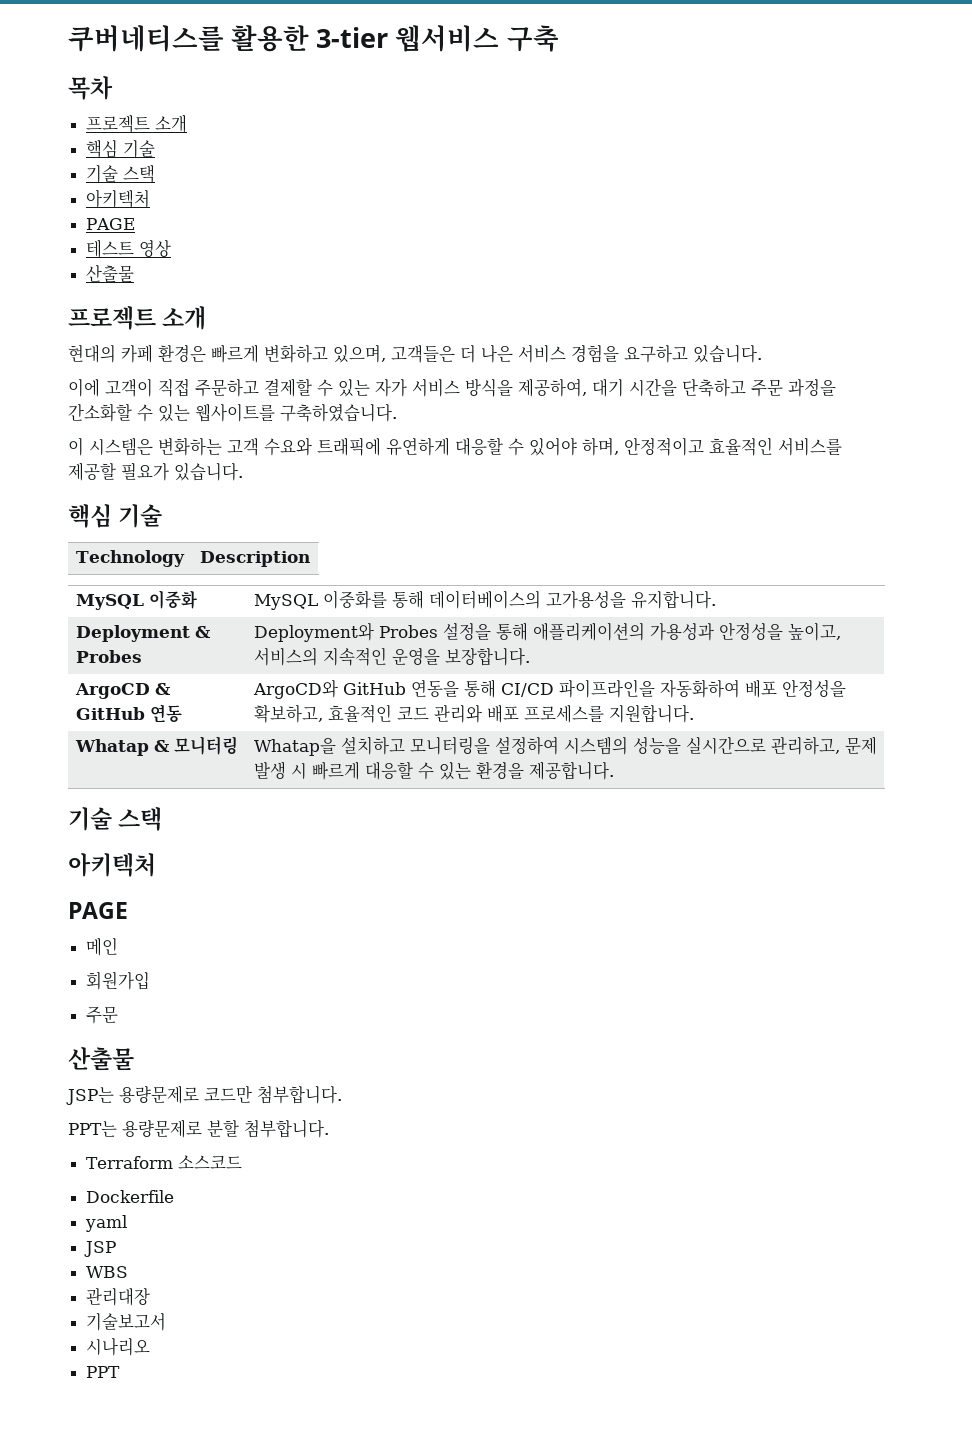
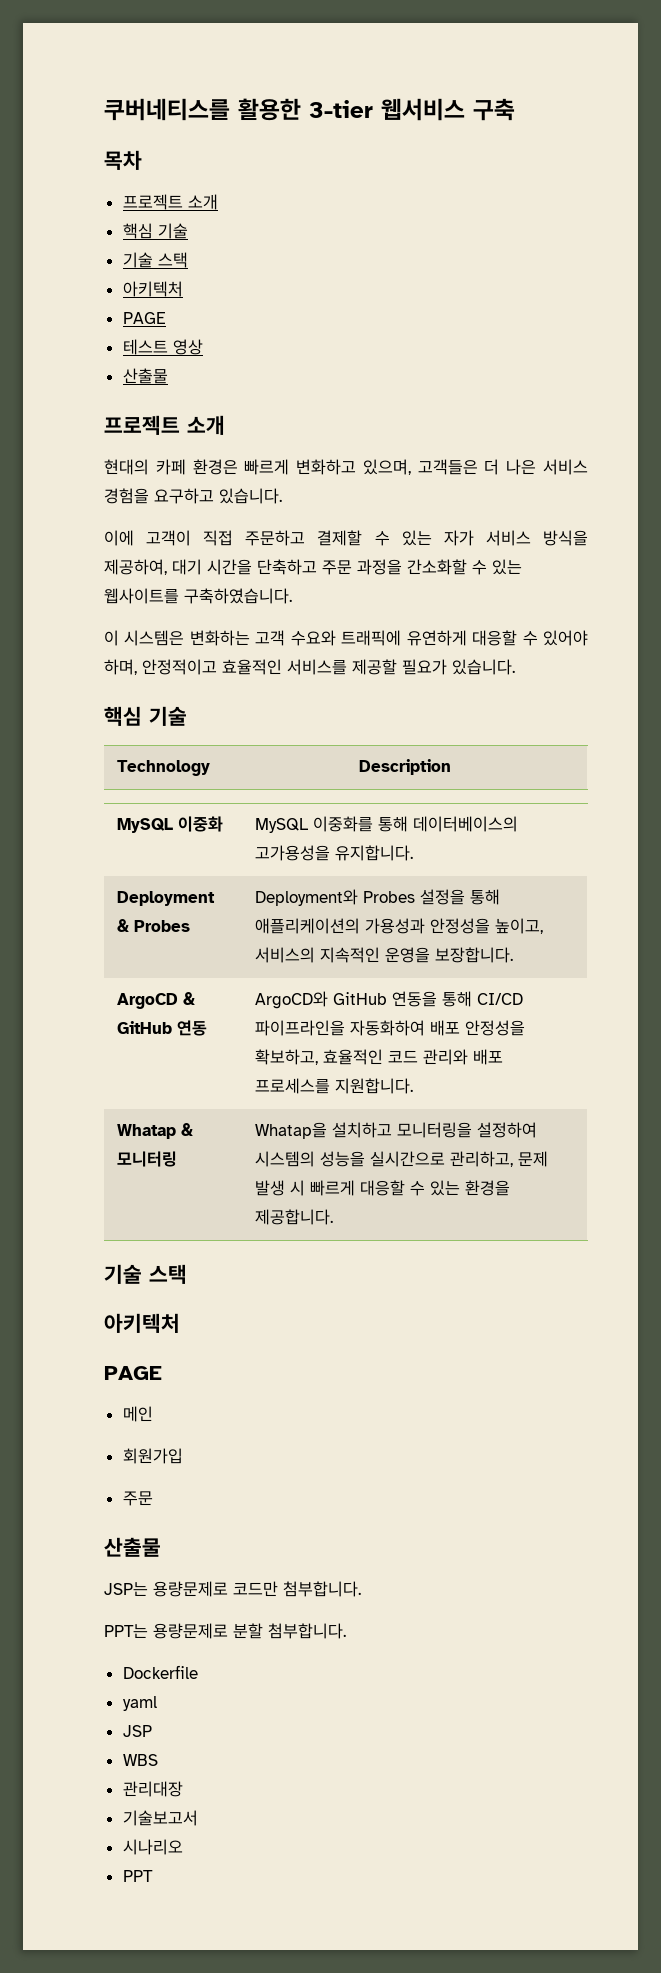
- Terraform 소스코드

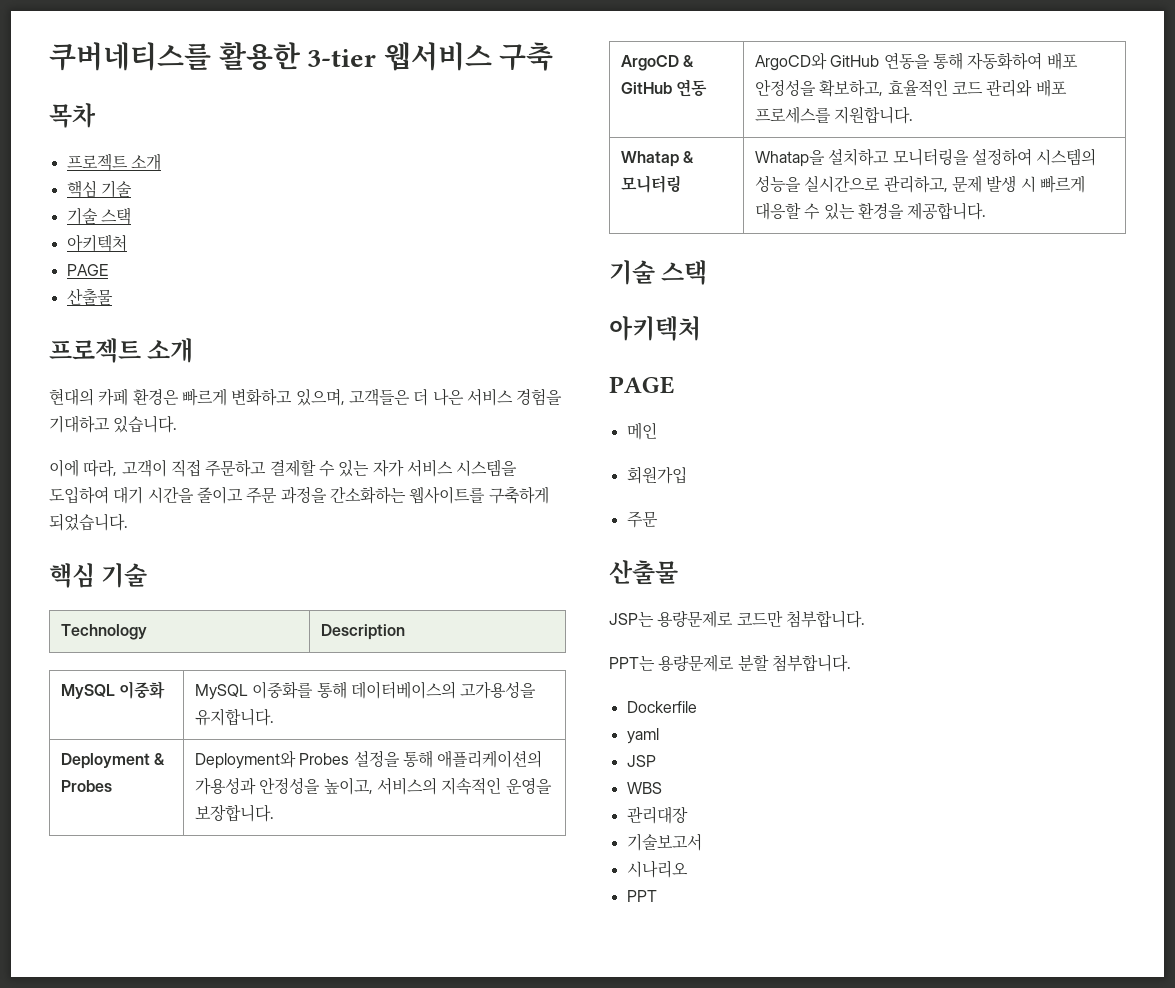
- 테스트 영상
- 현대의 카페 환경은 빠르게 변화하고 있으며, 고객들은 더 나은 서비스 경험을 요구하고 있습니다.
+ 현대의 카페 환경은 빠르게 변화하고 있으며, 고객들은 더 나은 서비스 경험을 기대하고 있습니다.
- 이에 고객이 직접 주문하고 결제할 수 있는 자가 서비스 방식을 제공하여, 대기 시간을 단축하고 주문 과정을 간소화할 수 있는 웹사이트를 구축하였습니다.
- 이 시스템은 변화하는 고객 수요와 트래픽에 유연하게 대응할 수 있어야 하며, 안정적이고 효율적인 서비스를 제공할 필요가 있습니다.
+ 이에 따라, 고객이 직접 주문하고 결제할 수 있는 자가 서비스 시스템을 도입하여 대기 시간을 줄이고 주문 과정을 간소화하는 웹사이트를 구축하게 되었습니다.
- ArgoCD & GitHub 연동 | ArgoCD와 GitHub 연동을 통해 CI/CD 파이프라인을 자동화하여 배포 안정성을 확보하고, 효율적인 코드 관리와 배포 프로세스를 지원합니다.
+ ArgoCD & GitHub 연동 | ArgoCD와 GitHub 연동을 통해 자동화하여 배포 안정성을 확보하고, 효율적인 코드 관리와 배포 프로세스를 지원합니다.

